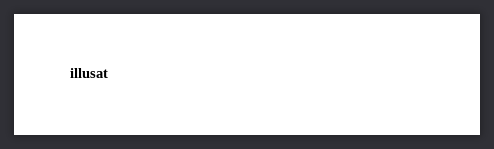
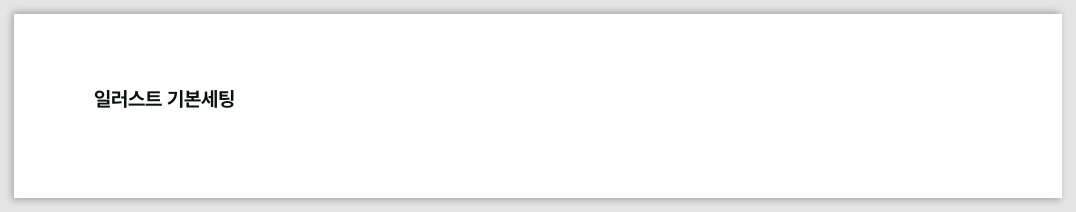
- illusat
+ 일러스트 기본세팅

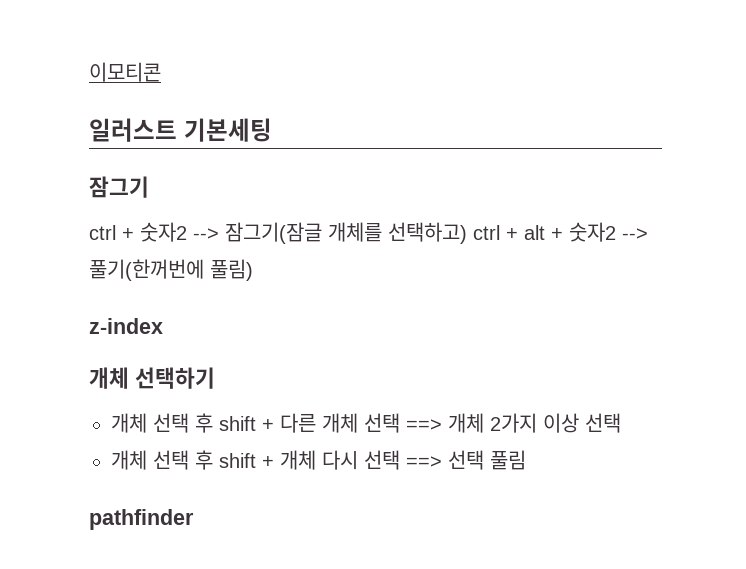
+ 이모티콘
+ 잠그기
+ ctrl + 숫자2 --> 잠그기(잠글 개체를 선택하고) ctrl + alt + 숫자2 --> 풀기(한꺼번에 풀림)
+ z-index
+ 개체 선택하기
+ 개체 선택 후 shift + 다른 개체 선택 ==> 개체 2가지 이상 선택
+ 개체 선택 후 shift + 개체 다시 선택 ==> 선택 풀림
+ pathfinder

